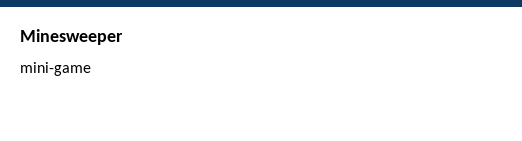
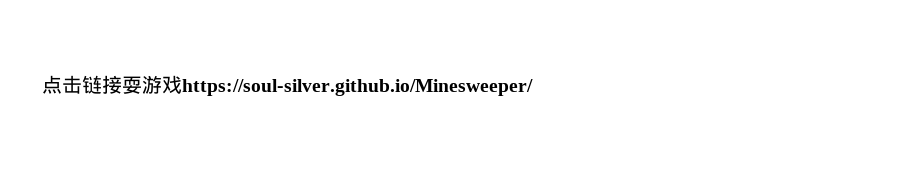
- Minesweeper
- mini-game
+ 点击链接耍游戏https://soul-silver.github.io/Minesweeper/

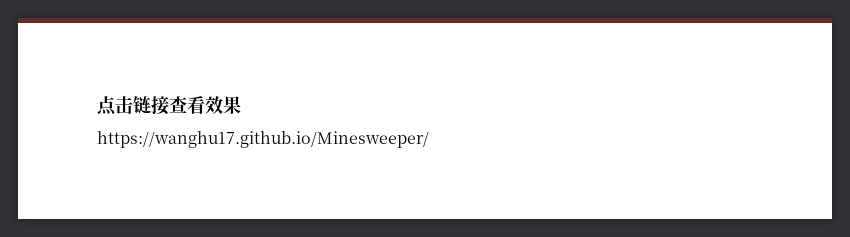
- 点击链接耍游戏https://soul-silver.github.io/Minesweeper/
+ 点击链接查看效果
+ https://wanghu17.github.io/Minesweeper/

